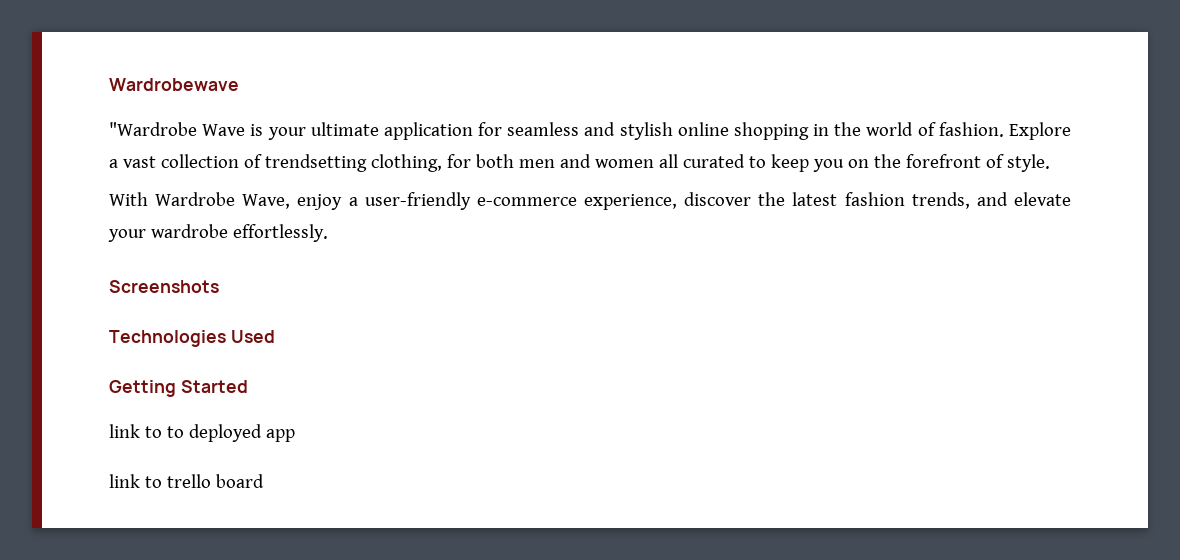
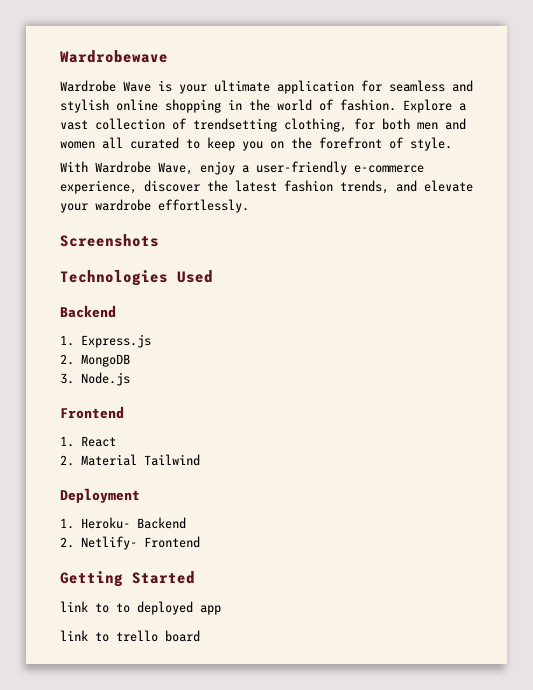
- "Wardrobe Wave is your ultimate application for seamless and stylish online shopping in the world of fashion.
+ Wardrobe Wave is your ultimate application for seamless and stylish online shopping in the world of fashion.
  Technologies Used
+ Backend
+ 1. Express.js
+ 2. MongoDB
+ 3. Node.js
+ Frontend
+ 1. React
+ 2. Material Tailwind
+ Deployment
+ 1. Heroku- Backend
+ 2. Netlify- Frontend

